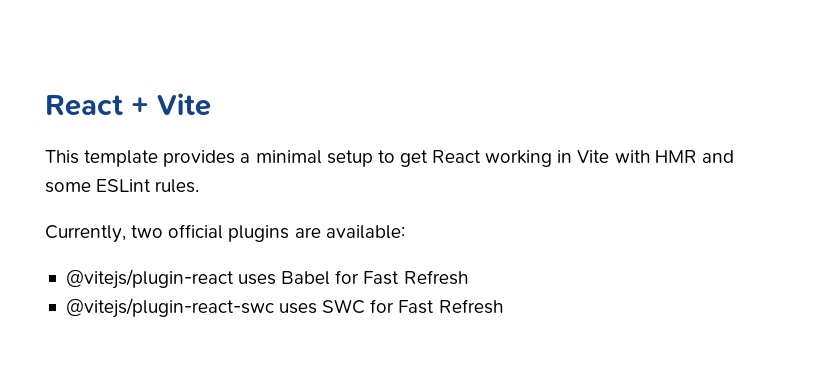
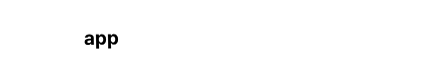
- React + Vite
- This template provides a minimal setup to get React working in Vite with HMR and some ESLint rules.
- Currently, two official plugins are available:
- @vitejs/plugin-react uses Babel for Fast Refresh
- @vitejs/plugin-react-swc uses SWC for Fast Refresh
+ app

